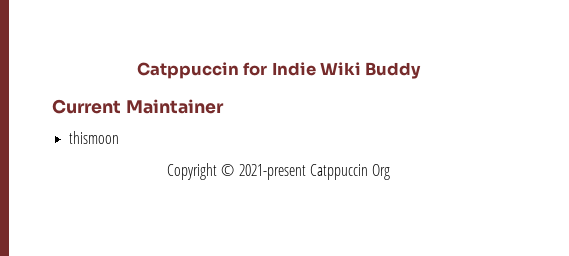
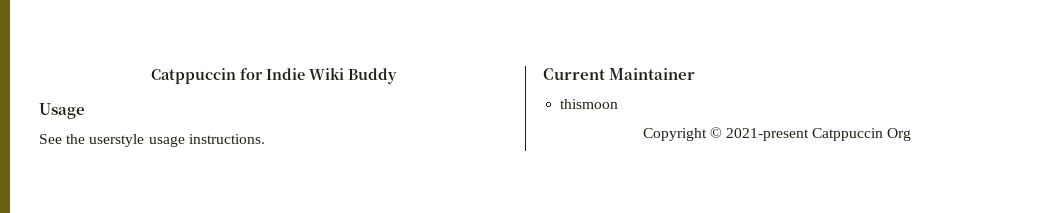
+ Usage
+ See the userstyle usage instructions.

